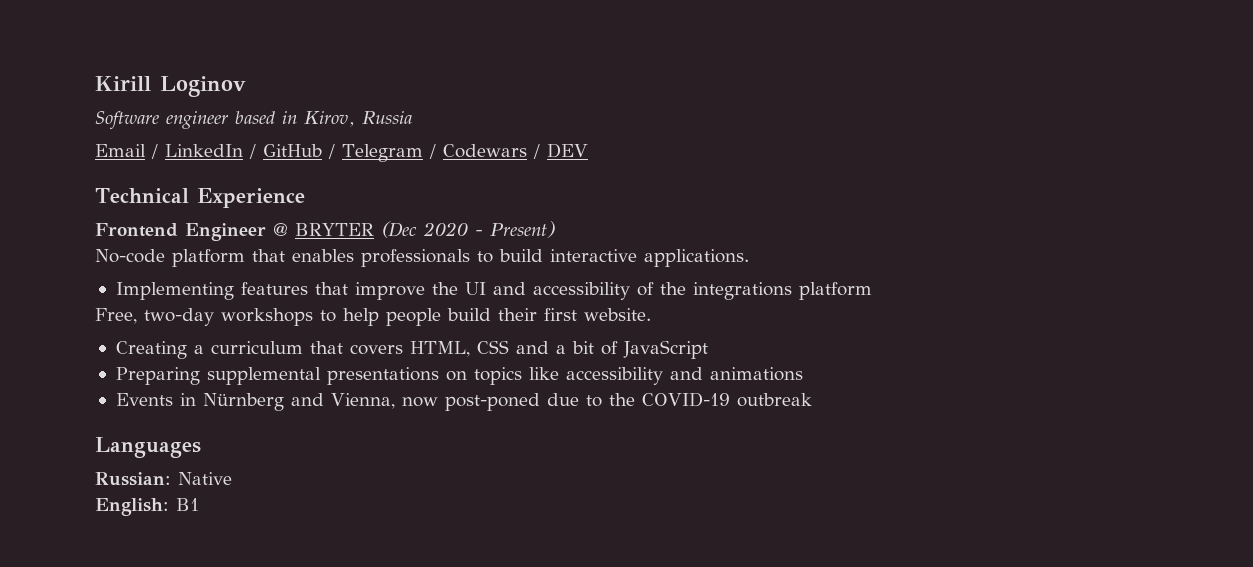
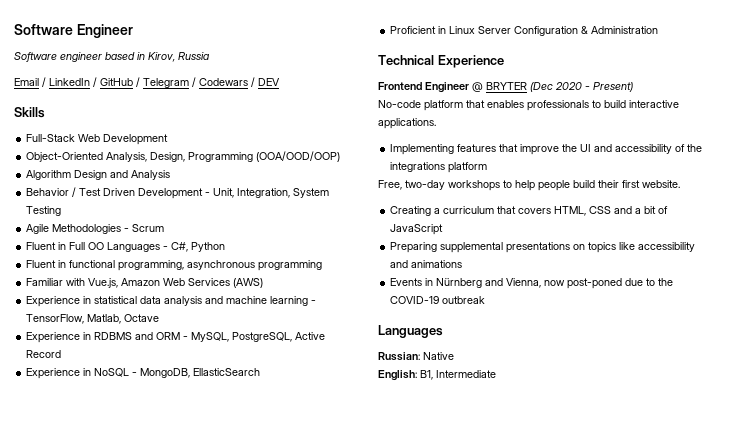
- Kirill Loginov
+ Software Engineer
+ Skills
+ Full-Stack Web Development
+ Object-Oriented Analysis, Design, Programming (OOA/OOD/OOP)
+ Algorithm Design and Analysis
+ Behavior / Test Driven Development - Unit, Integration, System Testing
+ Agile Methodologies - Scrum
+ Fluent in Full OO Languages - C#, Python
+ Fluent in functional programming, asynchronous programming
+ Familiar with Vue.js, Amazon Web Services (AWS)
+ Experience in statistical data analysis and machine learning - TensorFlow, Matlab, Octave
+ Experience in RDBMS and ORM - MySQL, PostgreSQL, Active Record
+ Experience in NoSQL - MongoDB, EllasticSearch
+ Proficient in Linux Server Configuration & Administration
- English: B1
+ English: B1, Intermediate

